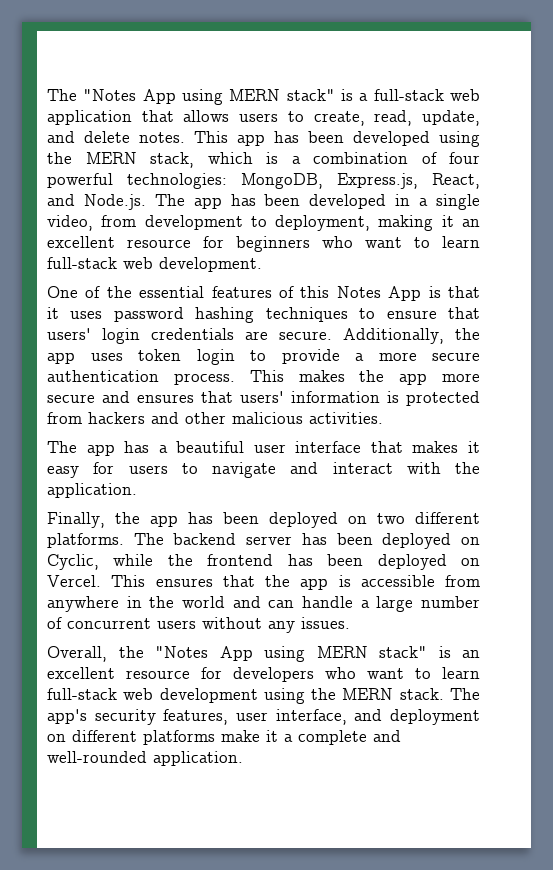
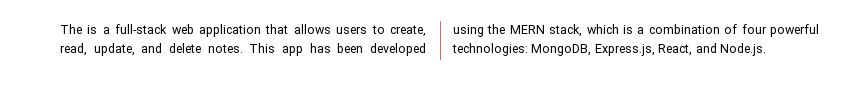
- The "Notes App using MERN stack" is a full-stack web application that allows users to create, read, update, and delete notes.
+ The is a full-stack web application that allows users to create, read, update, and delete notes.
- This app has been developed using the MERN stack, which is a combination of four powerful technologies: MongoDB, Express.js, React, and Node.js. The app has been developed in a single video, from development to deployment, making it an excellent resource for beginners who want to learn full-stack web development.
- One of the essential features of this Notes App is that it uses password hashing techniques to ensure that users' login credentials are secure. Additionally, the app uses token login to provide a more secure authentication process. This makes the app more secure and ensures that users' information is protected from hackers and other malicious activities.
- The app has a beautiful user interface that makes it easy for users to navigate and interact with the application.
- Finally, the app has been deployed on two different platforms. The backend server has been deployed on Cyclic, while the frontend has been deployed on Vercel. This ensures that the app is accessible from anywhere in the world and can handle a large number of concurrent users without any issues.
- Overall, the "Notes App using MERN stack" is an excellent resource for developers who want to learn full-stack web development using the MERN stack. The app's security features, user interface, and deployment on different platforms make it a complete and well-rounded application.
+ This app has been developed using the MERN stack, which is a combination of four powerful technologies: MongoDB, Express.js, React, and Node.js.

